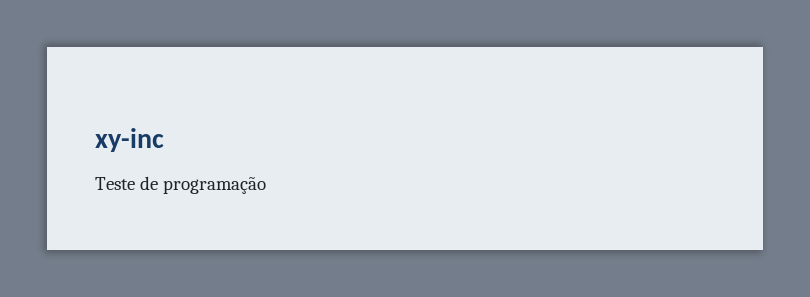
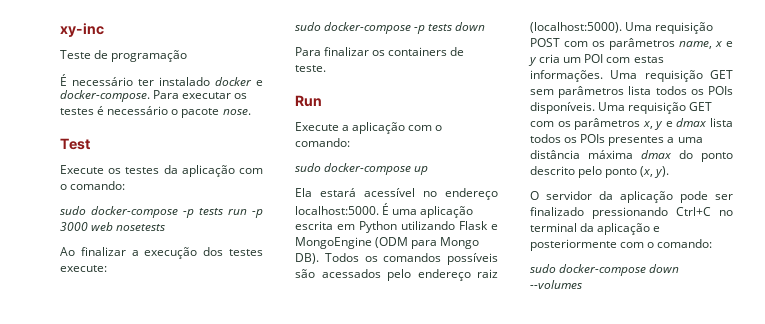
+ É necessário ter instalado docker e docker-compose. Para executar os testes é necessário o pacote nose.
+ Test
+ Execute os testes da aplicação com o comando:
+ sudo docker-compose -p tests run -p 3000 web nosetests
+ Ao finalizar a execução dos testes execute:
+ sudo docker-compose -p tests down
+ Para finalizar os containers de teste.
+ Run
+ Execute a aplicação com o comando:
+ sudo docker-compose up
+ Ela estará acessível no endereço localhost:5000. É uma aplicação escrita em Python utilizando Flask e MongoEngine (ODM para Mongo DB). Todos os comandos possíveis são acessados pelo endereço raiz (localhost:5000). Uma requisição POST com os parâmetros name, x e y cria um POI com estas informações. Uma requisição GET sem parâmetros lista todos os POIs disponíveis. Uma requisição GET com os parâmetros x, y e dmax lista todos os POIs presentes a uma distância máxima dmax do ponto descrito pelo ponto (x, y).
+ O servidor da aplicação pode ser finalizado pressionando Ctrl+C no terminal da aplicação e posteriormente com o comando:
+ sudo docker-compose down --volumes

